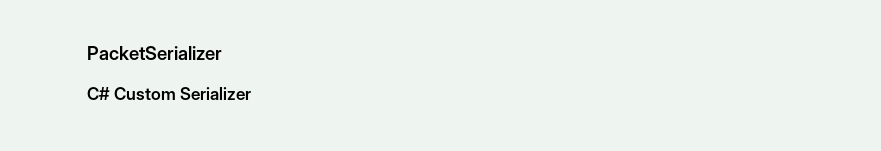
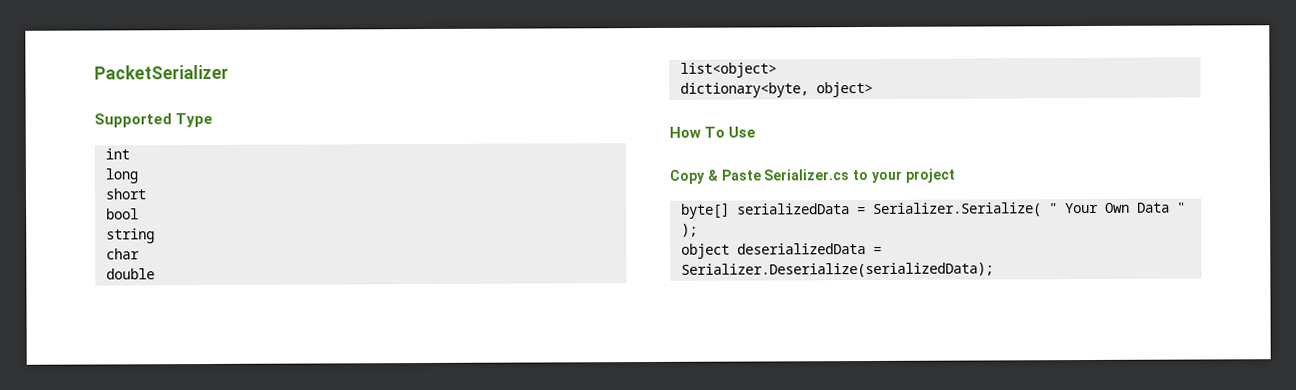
- C# Custom Serializer
+ Supported Type
+ int
+ long
+ short
+ bool
+ string
+ char
+ double
+ list<object>
+ dictionary<byte, object>
+ How To Use
+ Copy & Paste Serializer.cs to your project
+ byte[] serializedData = Serializer.Serialize( " Your Own Data " );
+ object deserializedData = Serializer.Deserialize(serializedData);

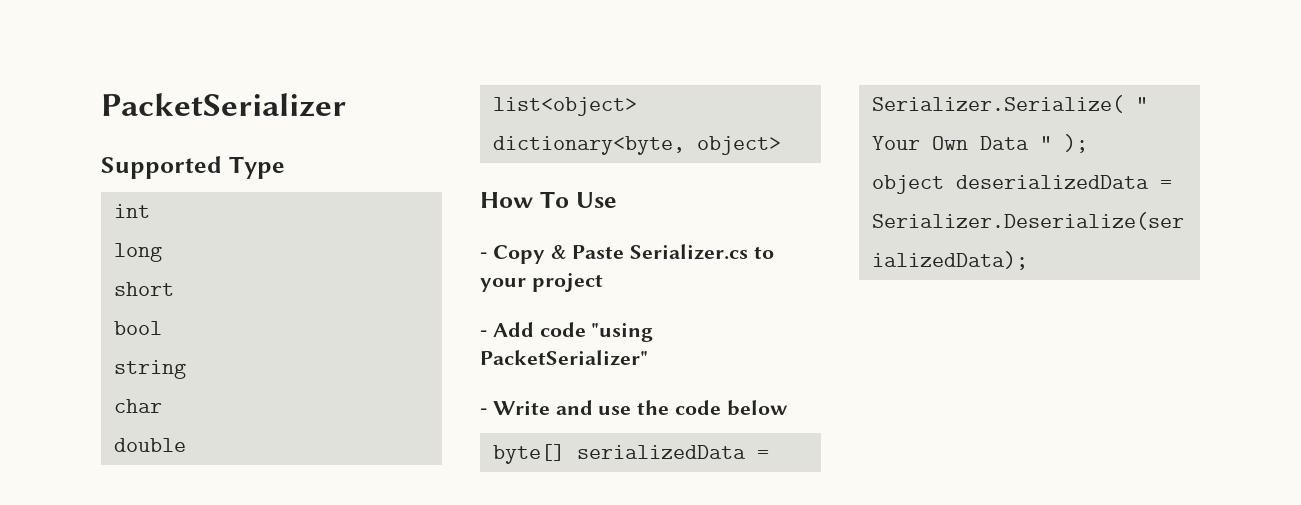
- Copy & Paste Serializer.cs to your project
+ - Copy & Paste Serializer.cs to your project
+ - Add code "using PacketSerializer"
+ - Write and use the code below

